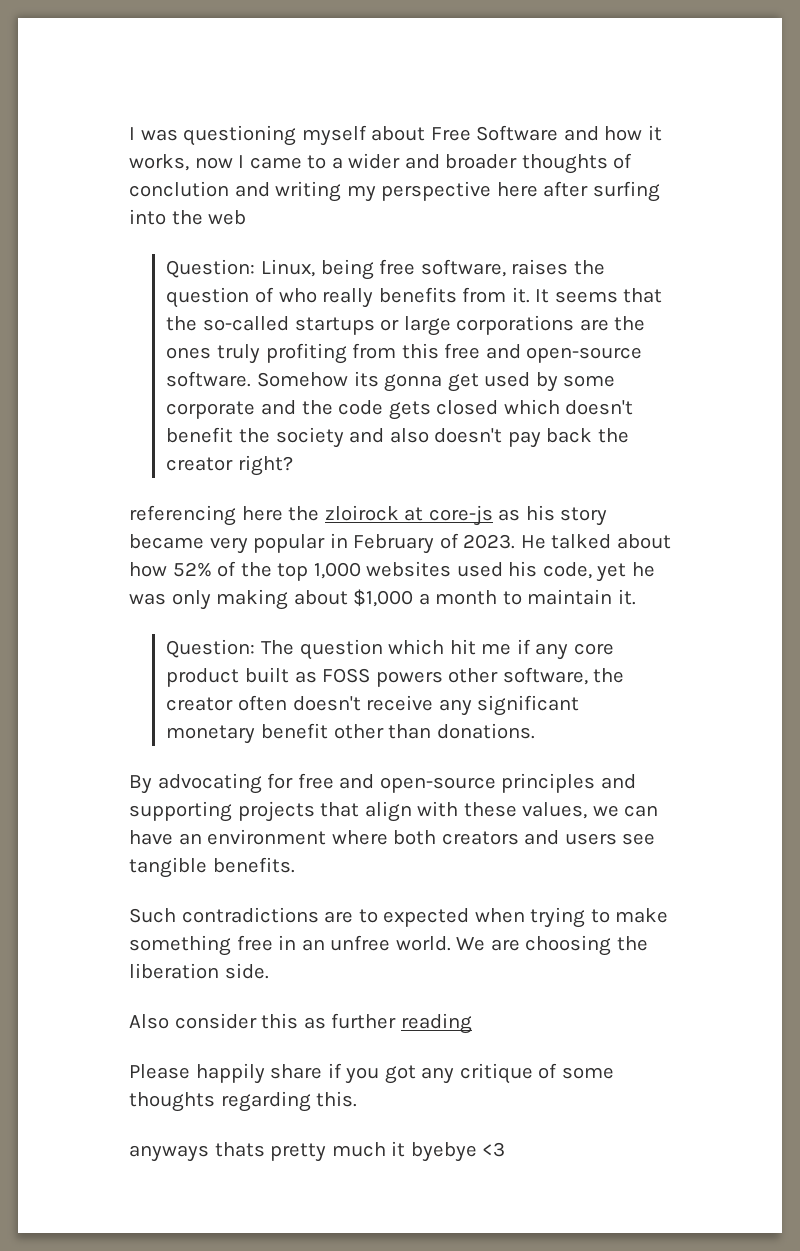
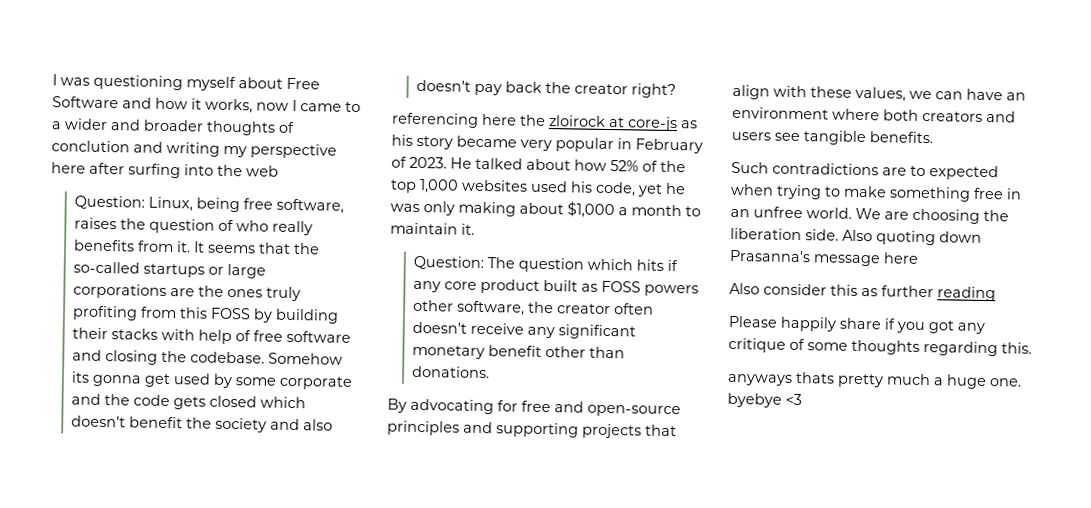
- It seems that the so-called startups or large corporations are the ones truly profiting from this free and open-source software.
+ It seems that the so-called startups or large corporations are the ones truly profiting from this FOSS by building their stacks with help of free software and closing the codebase.
- Question: The question which hit me if any core product built as FOSS powers other software, the creator often doesn't receive any significant monetary benefit other than donations.
+ Question: The question which hits if any core product built as FOSS powers other software, the creator often doesn't receive any significant monetary benefit other than donations.
+ Also quoting down Prasanna's message here
- anyways thats pretty much it byebye <3
+ anyways thats pretty much a huge one. byebye <3

